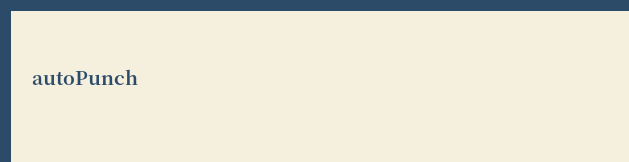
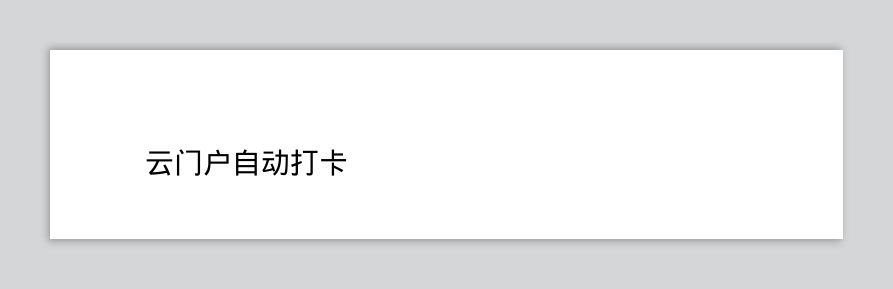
- autoPunch
+ 云门户自动打卡

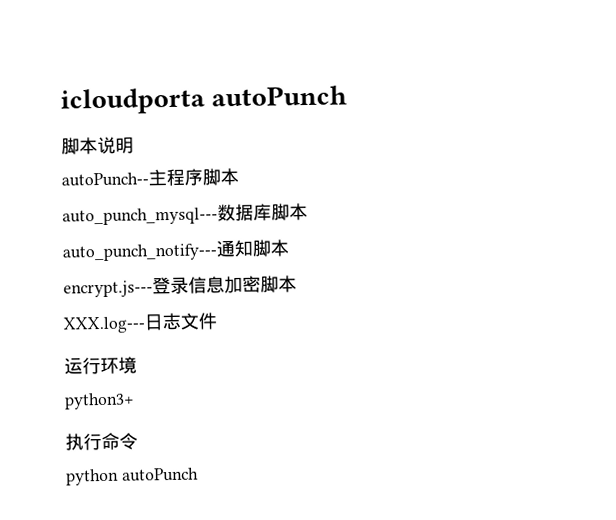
- 云门户自动打卡
+ icloudporta autoPunch
+ 脚本说明
+ autoPunch--主程序脚本
+ auto_punch_mysql---数据库脚本
+ auto_punch_notify---通知脚本
+ encrypt.js---登录信息加密脚本
+ XXX.log---日志文件
+ 运行环境
+ python3+
+ 执行命令
+ python autoPunch

